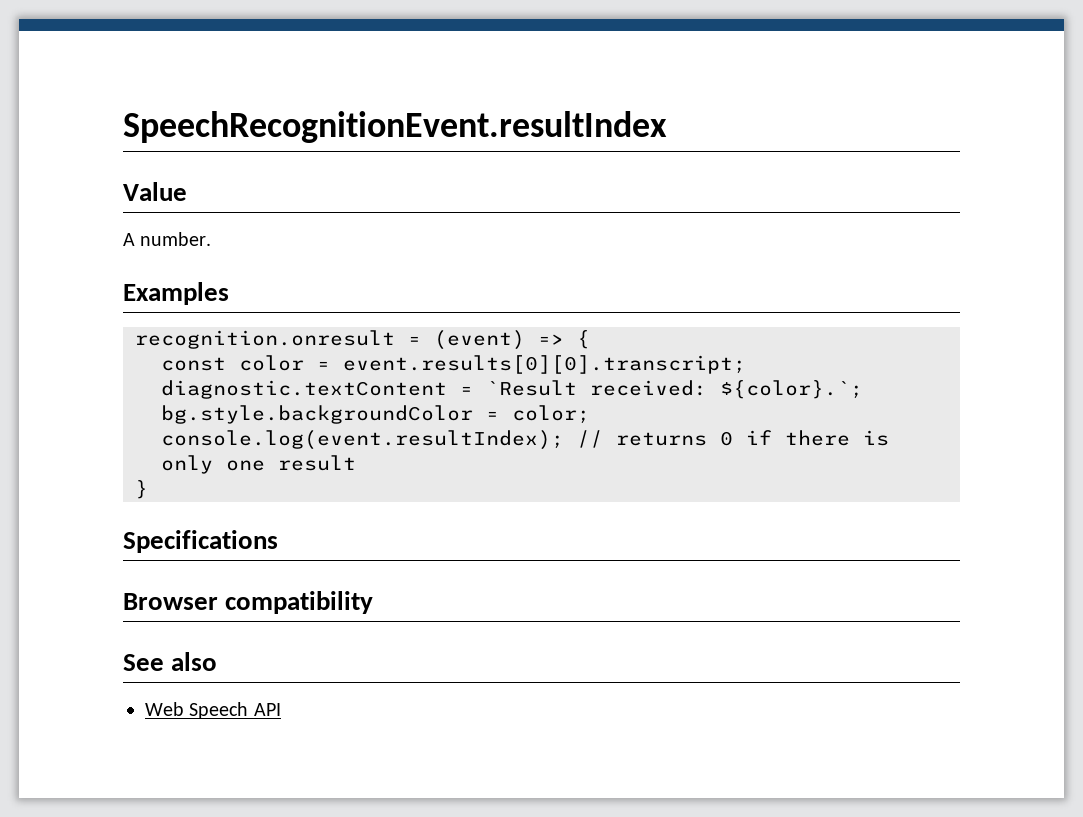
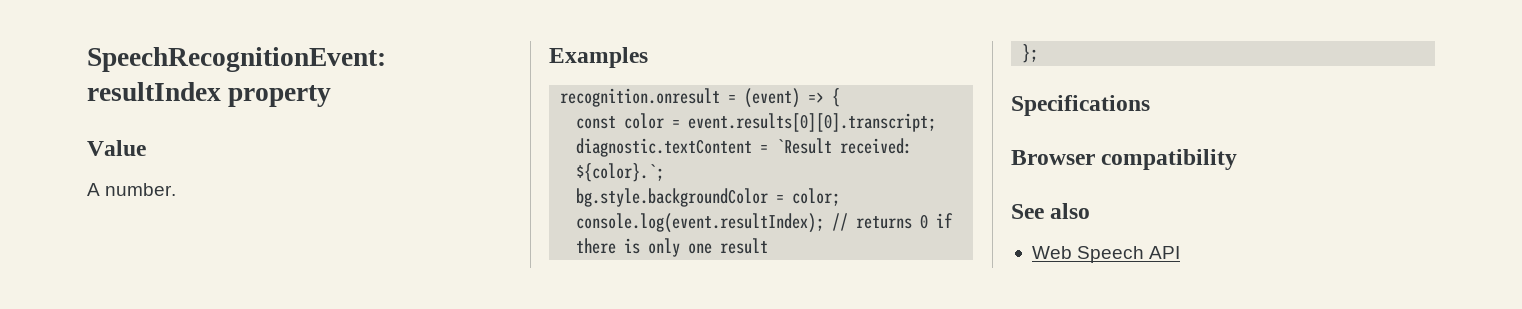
- SpeechRecognitionEvent.resultIndex
+ SpeechRecognitionEvent: resultIndex property
- }
+ };

